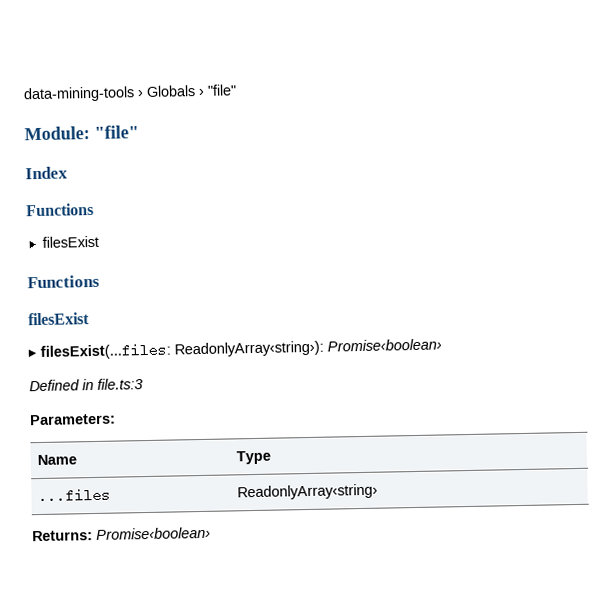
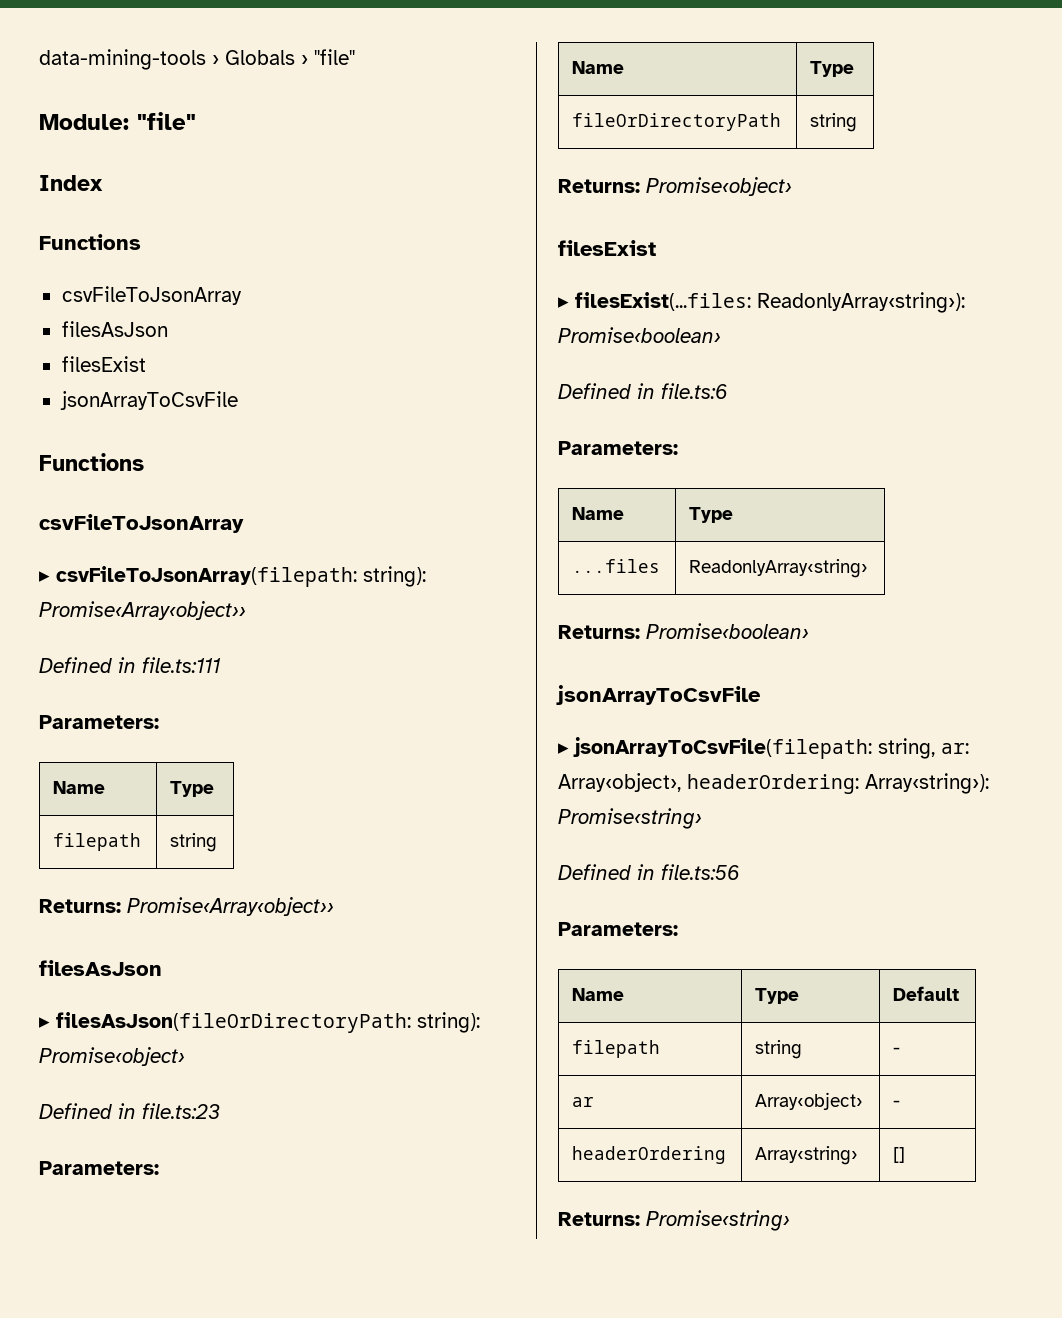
  Index
  Functions
+ csvFileToJsonArray
+ filesAsJson
  filesExist
+ jsonArrayToCsvFile
  Functions
+ csvFileToJsonArray
+ ▸ csvFileToJsonArray(filepath: string): Promise‹Array‹object››
+ Defined in file.ts:111
+ Parameters:
+ Name | Type
+ filepath | string
+ Returns: Promise‹Array‹object››
+ filesAsJson
+ ▸ filesAsJson(fileOrDirectoryPath: string): Promise‹object›
+ Defined in file.ts:23
+ Parameters:
+ Name | Type
+ fileOrDirectoryPath | string
+ Returns: Promise‹object›
- Defined in file.ts:3
+ Defined in file.ts:6
  Returns: Promise‹boolean›
+ jsonArrayToCsvFile
+ ▸ jsonArrayToCsvFile(filepath: string, ar: Array‹object›, headerOrdering: Array‹string›): Promise‹string›
+ Defined in file.ts:56
+ Parameters:
+ Name | Type | Default
+ filepath | string | -
+ ar | Array‹object› | -
+ headerOrdering | Array‹string› | []
+ Returns: Promise‹string›

